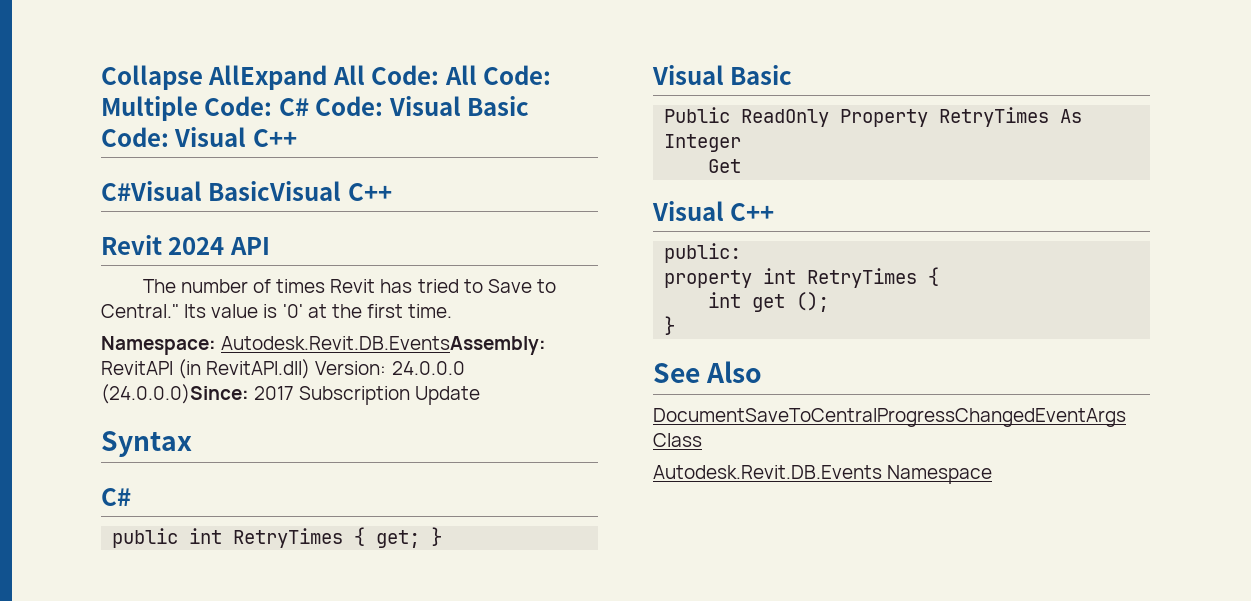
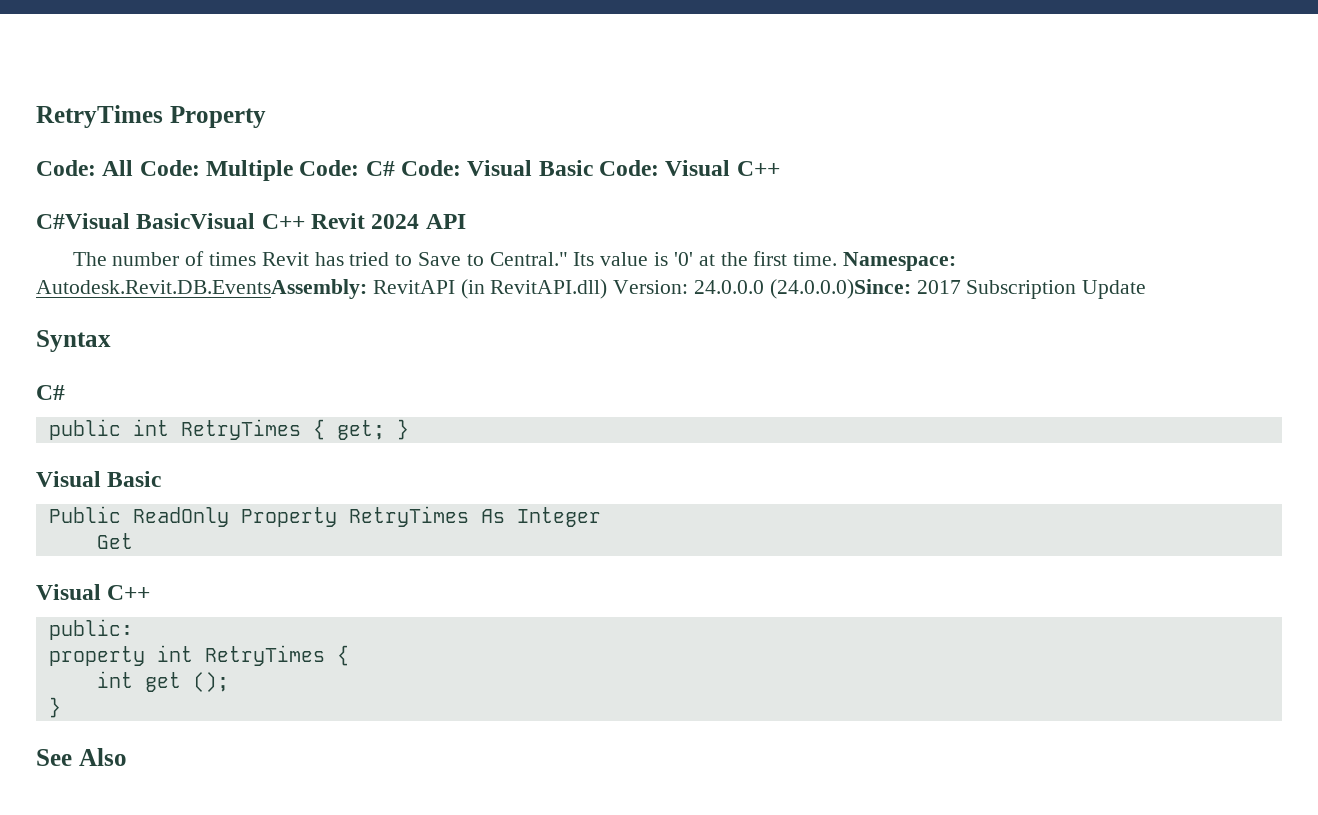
- Collapse AllExpand All Code: All Code: Multiple Code: C# Code: Visual Basic Code: Visual C++
+ RetryTimes Property
+ Code: All Code: Multiple Code: C# Code: Visual Basic Code: Visual C++
- C#Visual BasicVisual C++
- Revit 2024 API
+ C#Visual BasicVisual C++ Revit 2024 API
- Its value is '0' at the first time.
- Namespace: Autodesk.Revit.DB.EventsAssembly: RevitAPI (in RevitAPI.dll) Version: 24.0.0.0 (24.0.0.0)Since: 2017 Subscription Update
+ Its value is '0' at the first time. Namespace: Autodesk.Revit.DB.EventsAssembly: RevitAPI (in RevitAPI.dll) Version: 24.0.0.0 (24.0.0.0)Since: 2017 Subscription Update
- DocumentSaveToCentralProgressChangedEventArgs Class
- Autodesk.Revit.DB.Events Namespace

